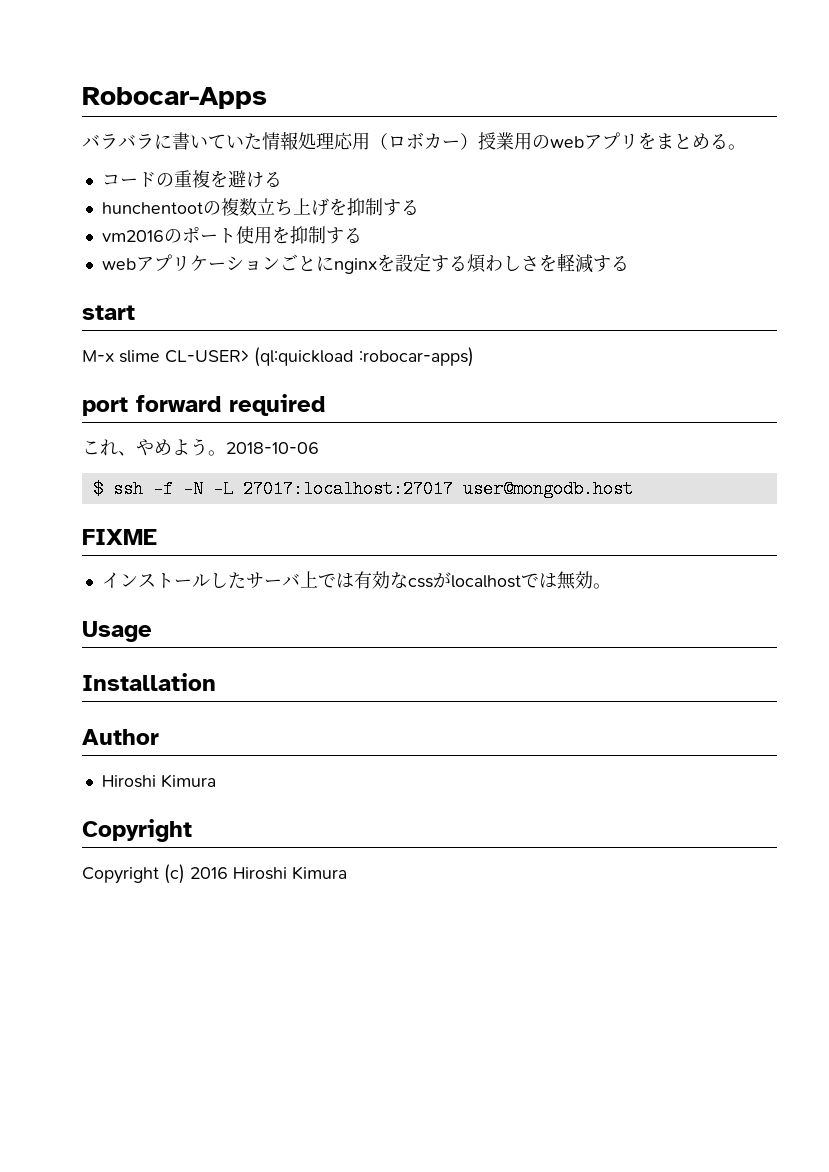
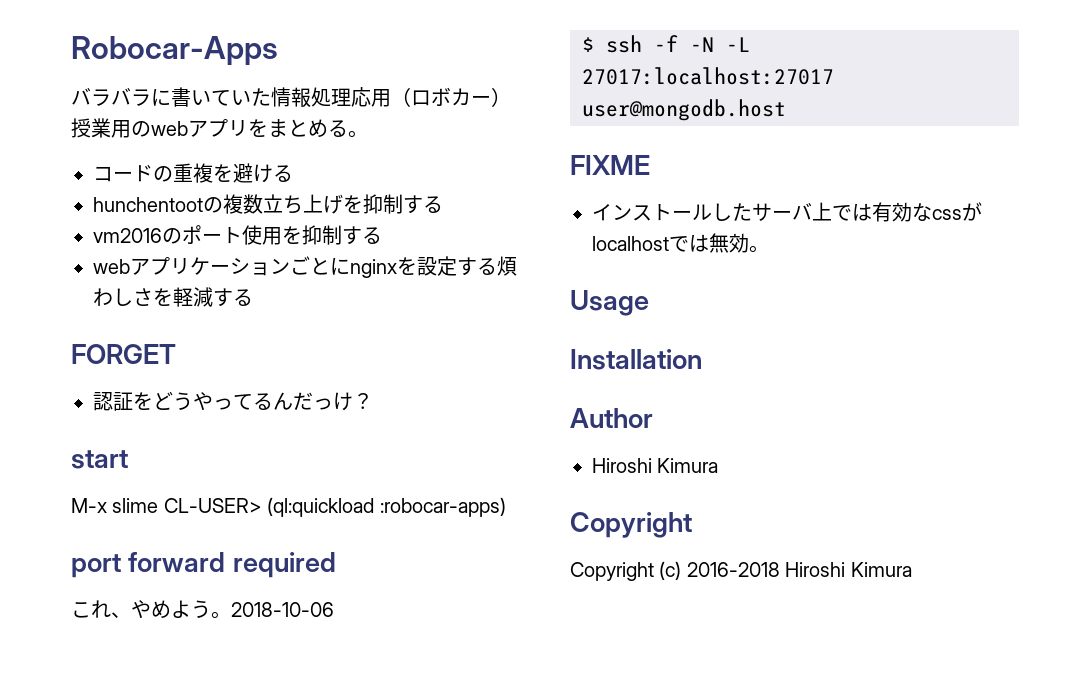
+ FORGET
+ 認証をどうやってるんだっけ？
- Copyright (c) 2016 Hiroshi Kimura
+ Copyright (c) 2016-2018 Hiroshi Kimura

